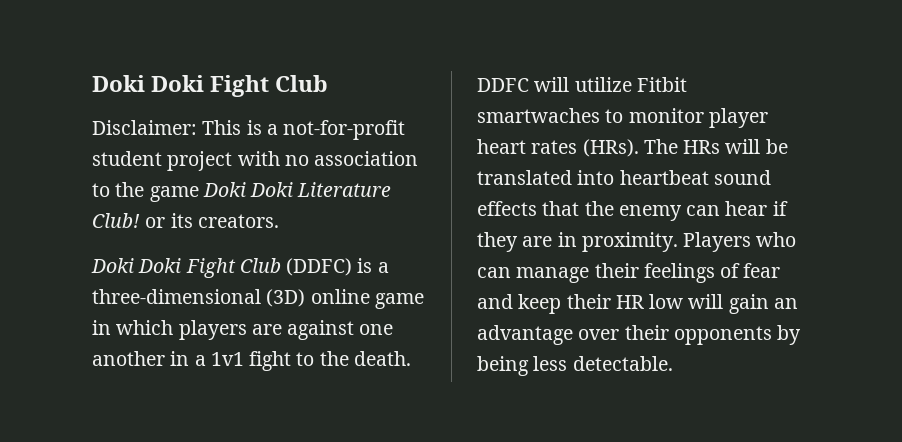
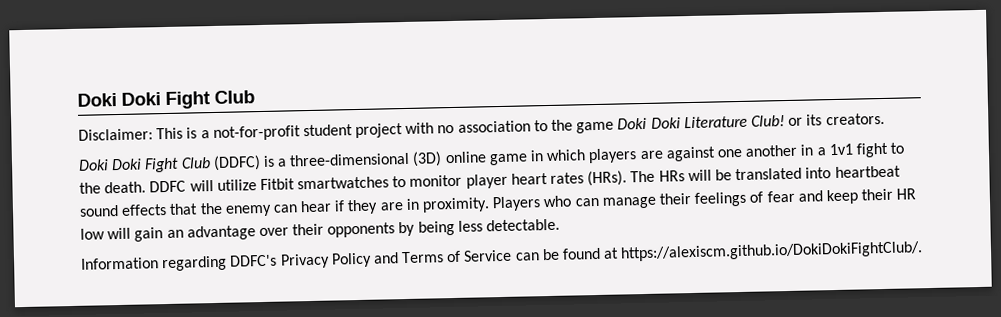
- DDFC will utilize Fitbit smartwaches to monitor player heart rates (HRs).
+ DDFC will utilize Fitbit smartwatches to monitor player heart rates (HRs).
+ Information regarding DDFC's Privacy Policy and Terms of Service can be found at https://alexiscm.github.io/DokiDokiFightClub/.

